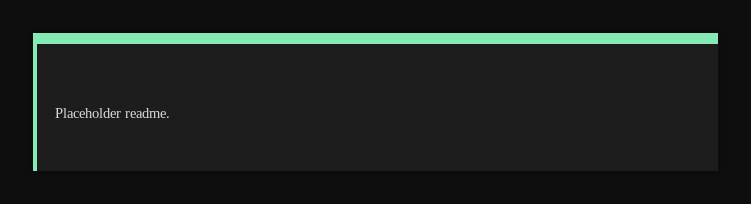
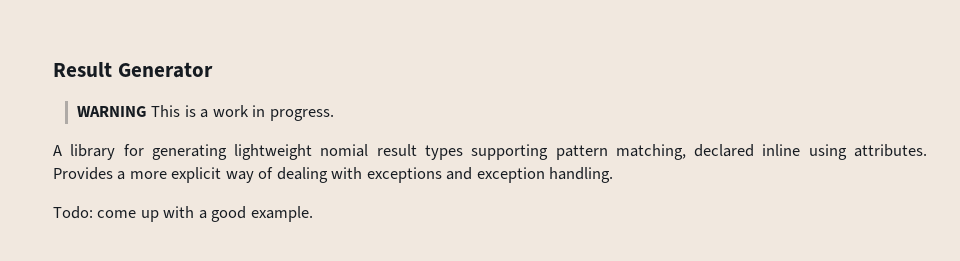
- Placeholder readme.
+ Result Generator
+ WARNING This is a work in progress.
+ A library for generating lightweight nomial result types supporting pattern matching, declared inline using attributes. Provides a more explicit way of dealing with exceptions and exception handling.
+ Todo: come up with a good example.

